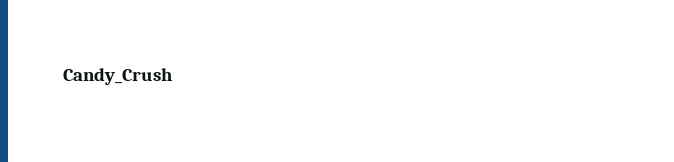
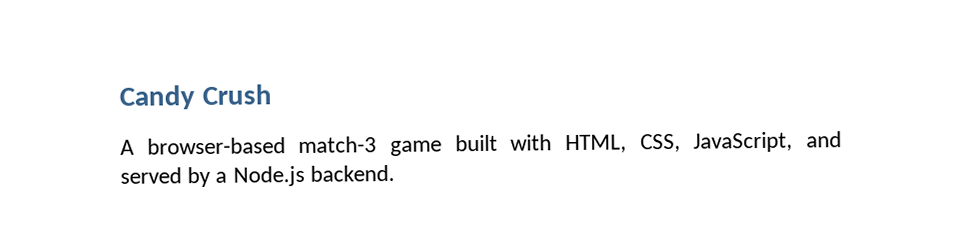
- Candy_Crush
+ Candy Crush
+ A browser-based match-3 game built with HTML, CSS, JavaScript, and served by a Node.js backend.

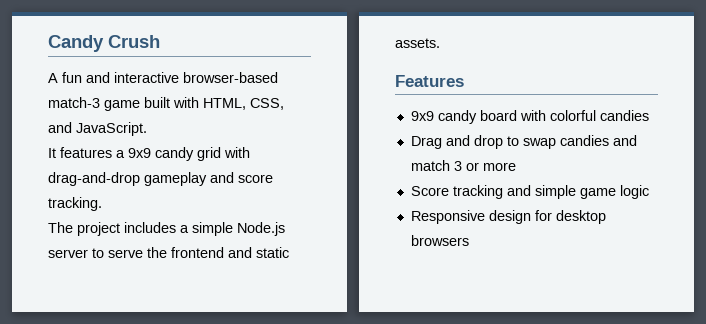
- A browser-based match-3 game built with HTML, CSS, JavaScript, and served by a Node.js backend.
+ A fun and interactive browser-based match-3 game built with HTML, CSS, and JavaScript.
+ It features a 9x9 candy grid with drag-and-drop gameplay and score tracking.
+ The project includes a simple Node.js server to serve the frontend and static assets.
+ Features
+ 9x9 candy board with colorful candies
+ Drag and drop to swap candies and match 3 or more
+ Score tracking and simple game logic
+ Responsive design for desktop browsers

